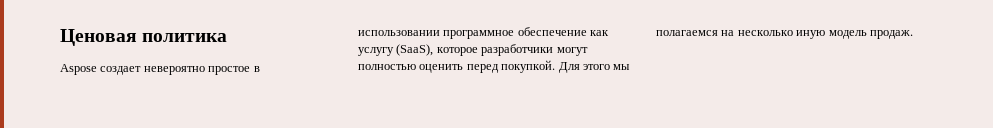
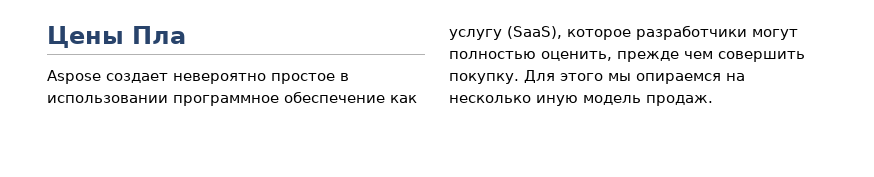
- Ценовая политика
+ Цены Пла
- Aspose создает невероятно простое в использовании программное обеспечение как услугу (SaaS), которое разработчики могут полностью оценить перед покупкой.
+ Aspose создает невероятно простое в использовании программное обеспечение как услугу (SaaS), которое разработчики могут полностью оценить, прежде чем совершить покупку.
- Для этого мы полагаемся на несколько иную модель продаж.
+ Для этого мы опираемся на несколько иную модель продаж.

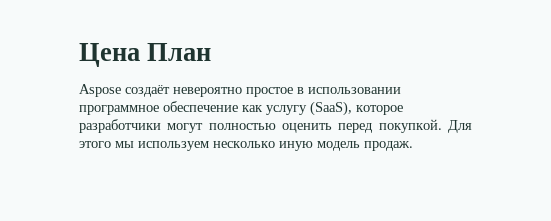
- Цены Пла
+ Цена План
- Aspose создает невероятно простое в использовании программное обеспечение как услугу (SaaS), которое разработчики могут полностью оценить, прежде чем совершить покупку.
+ Aspose создаёт невероятно простое в использовании программное обеспечение как услугу (SaaS), которое разработчики могут полностью оценить перед покупкой.
- Для этого мы опираемся на несколько иную модель продаж.
+ Для этого мы используем несколько иную модель продаж.

